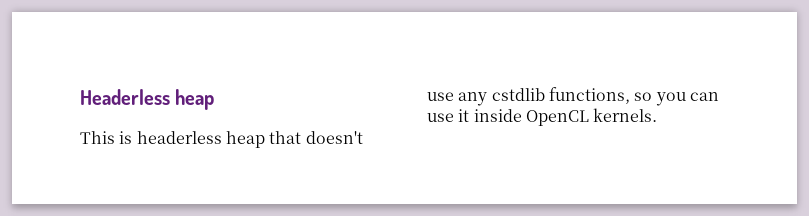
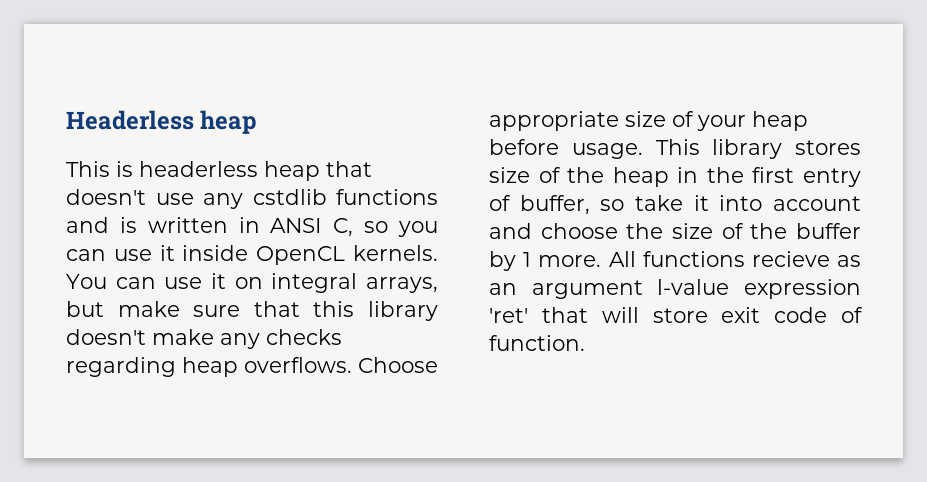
- This is headerless heap that doesn't use any cstdlib functions, so you can use it inside OpenCL kernels.
+ This is headerless heap that doesn't use any cstdlib functions and is written in ANSI C, so you can use it inside OpenCL kernels.
+ You can use it on integral arrays, but make sure that this library doesn't make any checks regarding heap overflows. Choose appropriate size of your heap before usage. This library stores size of the heap in the first entry of buffer, so take it into account and choose the size of the buffer by 1 more. All functions recieve as an argument l-value expression 'ret' that will store exit code of function.

